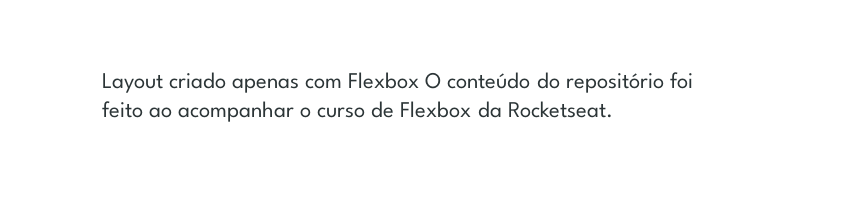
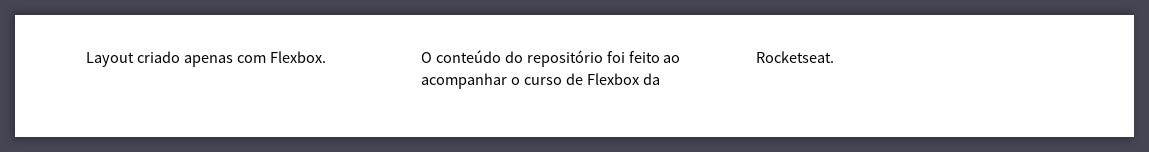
- Layout criado apenas com Flexbox O conteúdo do repositório foi feito ao acompanhar o curso de Flexbox da Rocketseat.
+ Layout criado apenas com Flexbox.
+ O conteúdo do repositório foi feito ao acompanhar o curso de Flexbox da Rocketseat.

